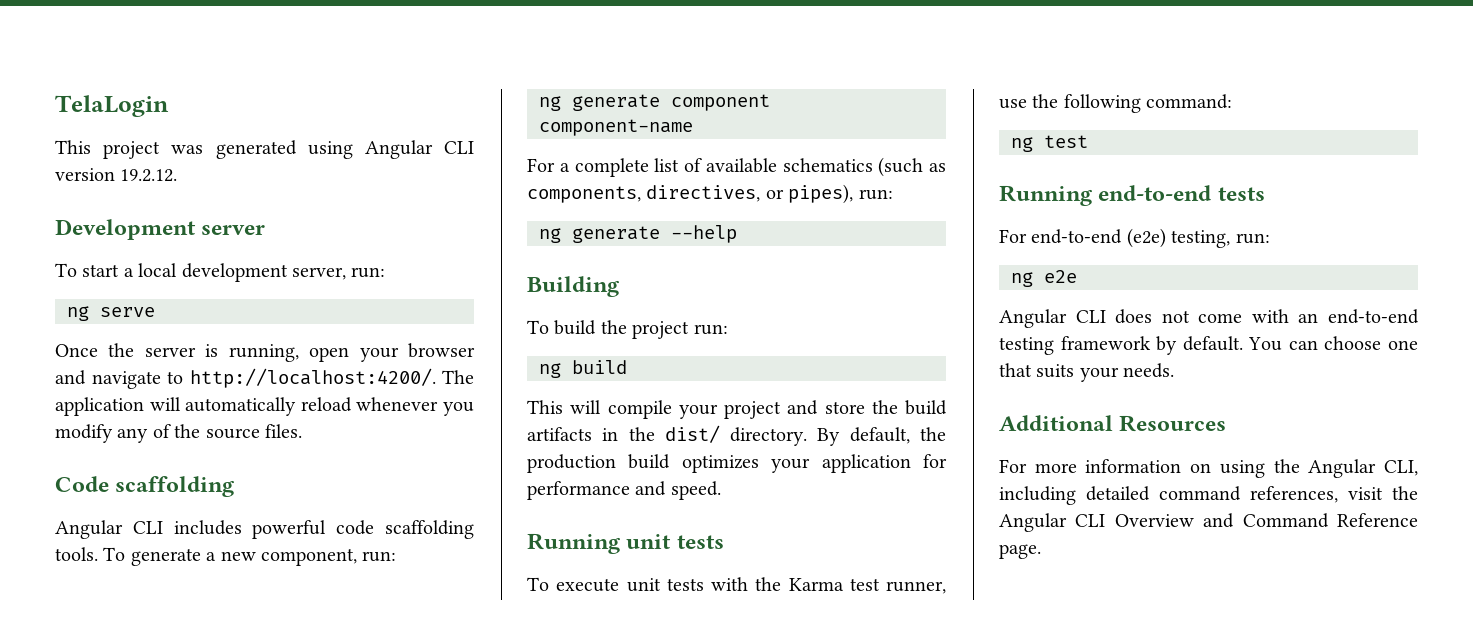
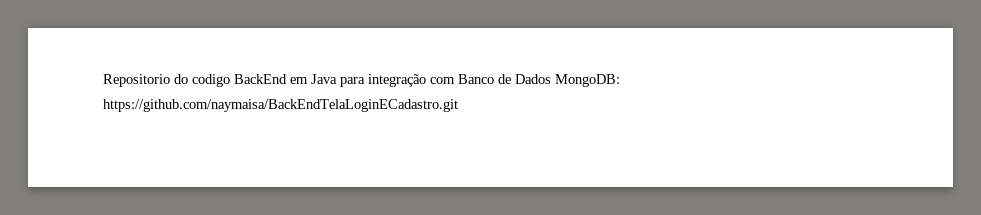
- TelaLogin
- This project was generated using Angular CLI version 19.2.12.
- Development server
- To start a local development server, run:
- ng serve
- Once the server is running, open your browser and navigate to http://localhost:4200/. The application will automatically reload whenever you modify any of the source files.
- Code scaffolding
- Angular CLI includes powerful code scaffolding tools. To generate a new component, run:
- ng generate component component-name
- For a complete list of available schematics (such as components, directives, or pipes), run:
- ng generate --help
- Building
- To build the project run:
- ng build
- This will compile your project and store the build artifacts in the dist/ directory. By default, the production build optimizes your application for performance and speed.
- Running unit tests
- To execute unit tests with the Karma test runner, use the following command:
- ng test
- Running end-to-end tests
- For end-to-end (e2e) testing, run:
- ng e2e
- Angular CLI does not come with an end-to-end testing framework by default. You can choose one that suits your needs.
- Additional Resources
- For more information on using the Angular CLI, including detailed command references, visit the Angular CLI Overview and Command Reference page.
+ Repositorio do codigo BackEnd em Java para integração com Banco de Dados MongoDB: https://github.com/naymaisa/BackEndTelaLoginECadastro.git

